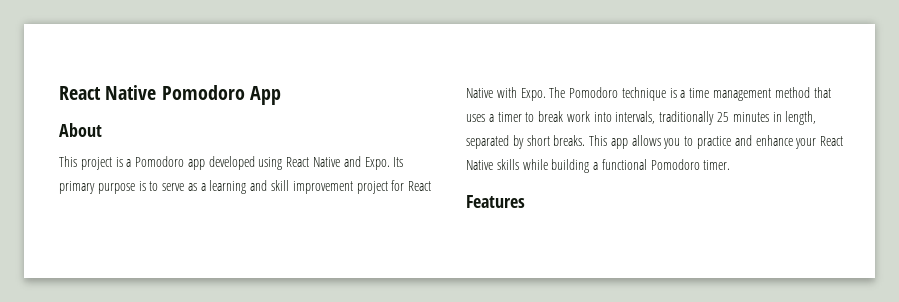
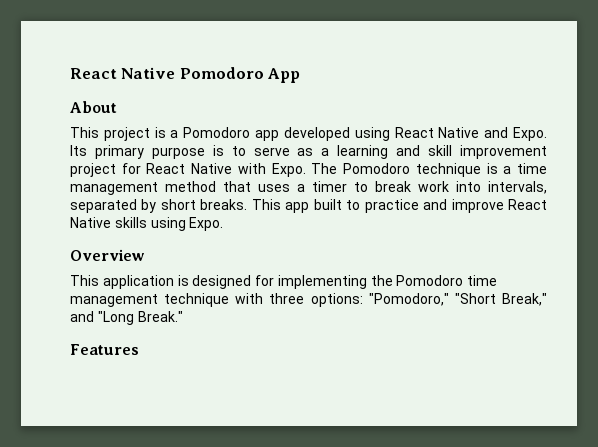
- The Pomodoro technique is a time management method that uses a timer to break work into intervals, traditionally 25 minutes in length, separated by short breaks.
+ The Pomodoro technique is a time management method that uses a timer to break work into intervals, separated by short breaks.
- This app allows you to practice and enhance your React Native skills while building a functional Pomodoro timer.
+ This app built to practice and improve React Native skills using Expo.
+ Overview
+ This application is designed for implementing the Pomodoro time management technique with three options: "Pomodoro," "Short Break," and "Long Break."

